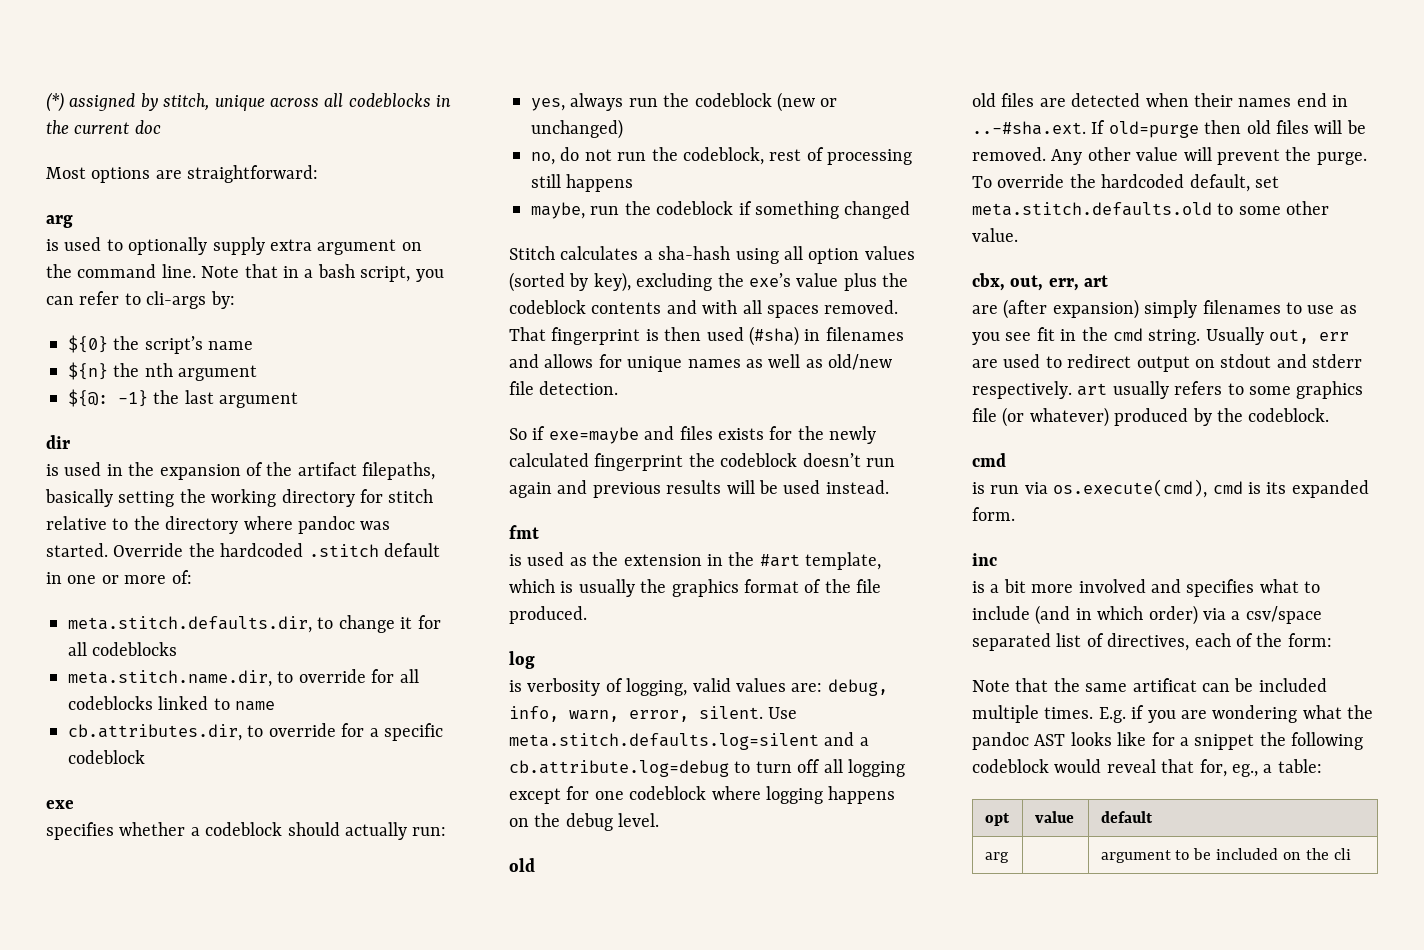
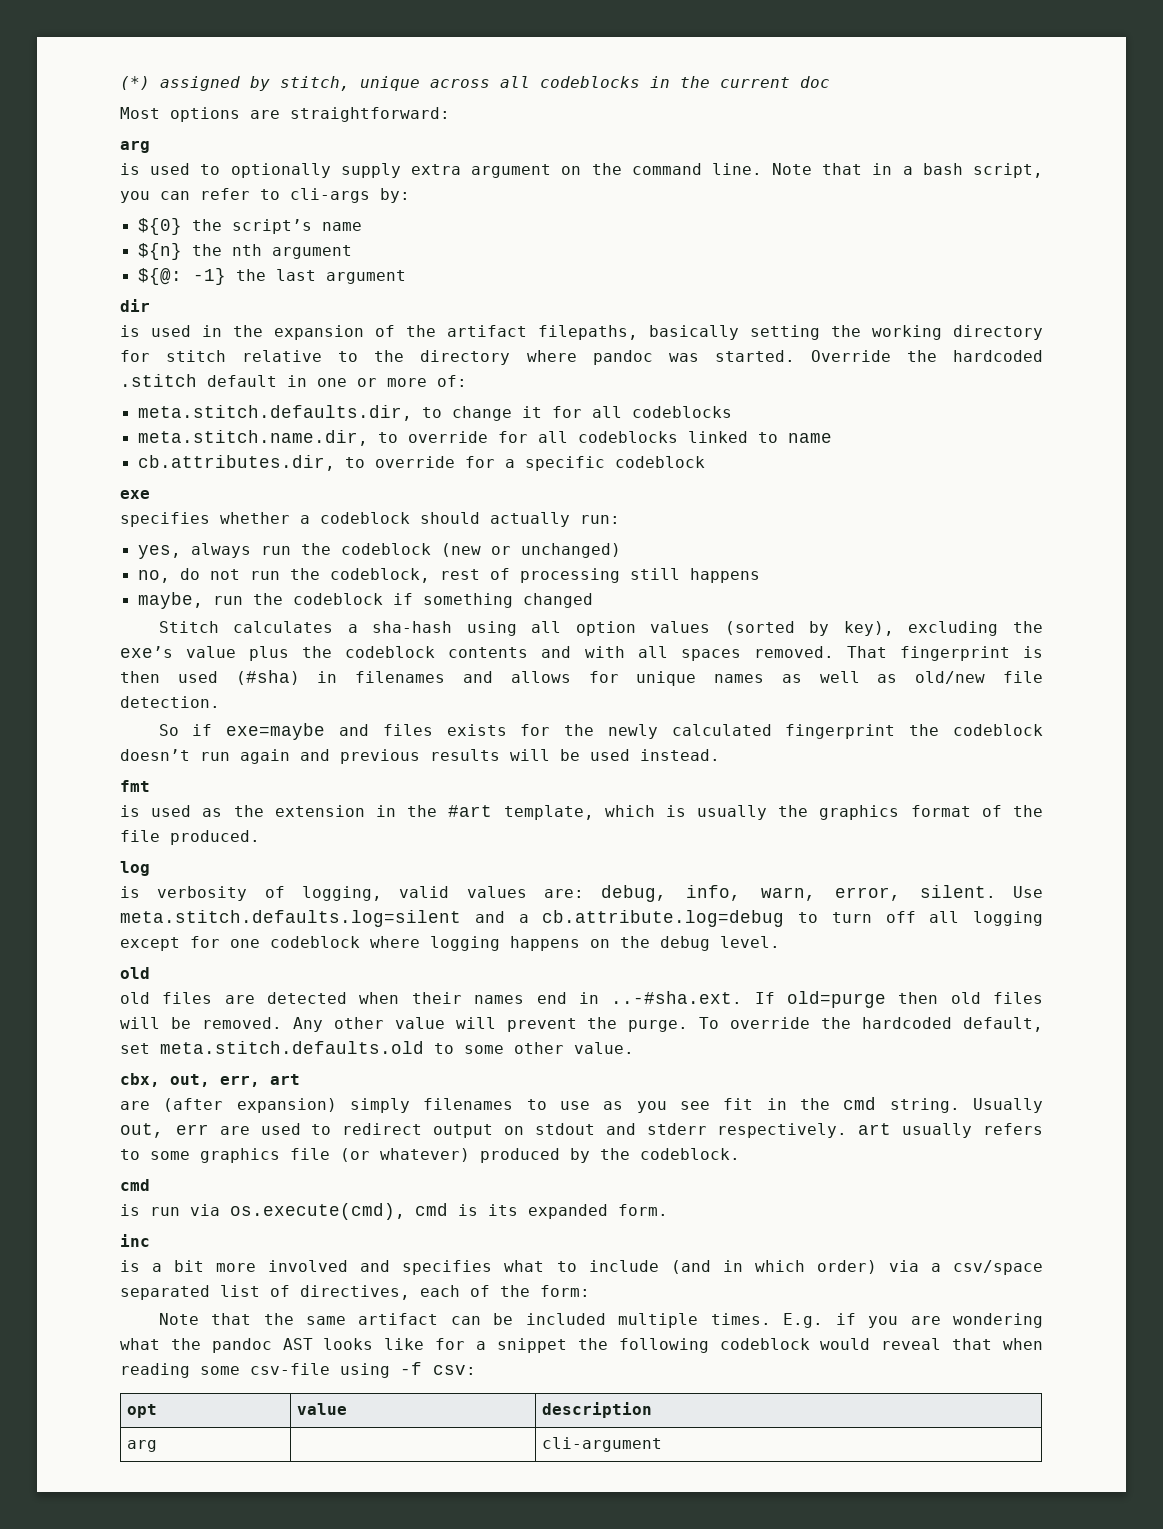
- Note that the same artificat can be included multiple times.
+ Note that the same artifact can be included multiple times.
- E.g. if you are wondering what the pandoc AST looks like for a snippet the following codeblock would reveal that for, eg., a table:
+ E.g. if you are wondering what the pandoc AST looks like for a snippet the following codeblock would reveal that when reading some csv-file using -f csv:
- opt | value | default
+ opt | value | description
- arg | | argument to be included on the cli
+ arg | | cli-argument

